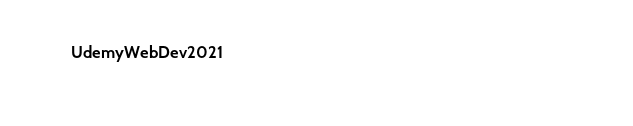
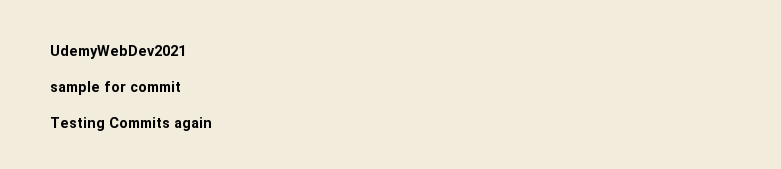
+ sample for commit
+ Testing Commits again

